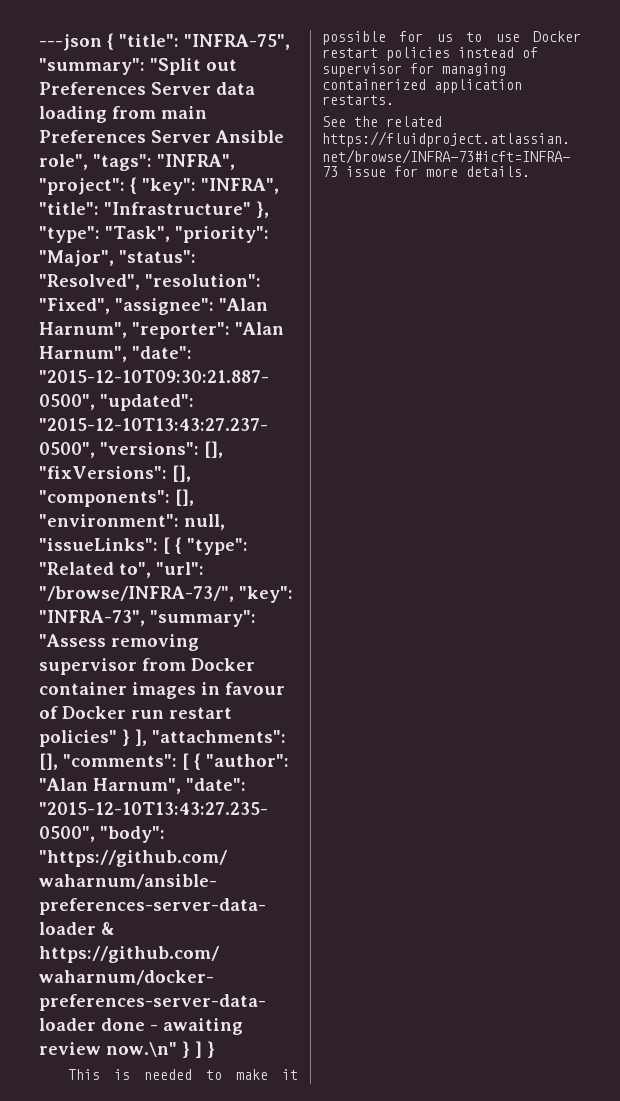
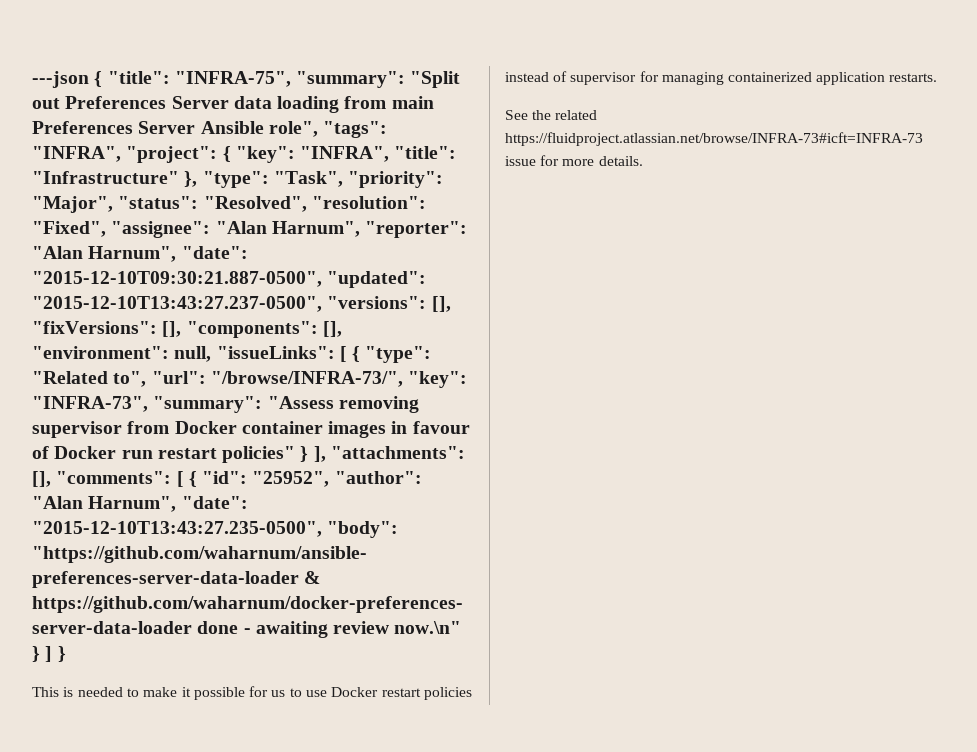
- [ { "author":
+ [ { "id": "25952", "author":

